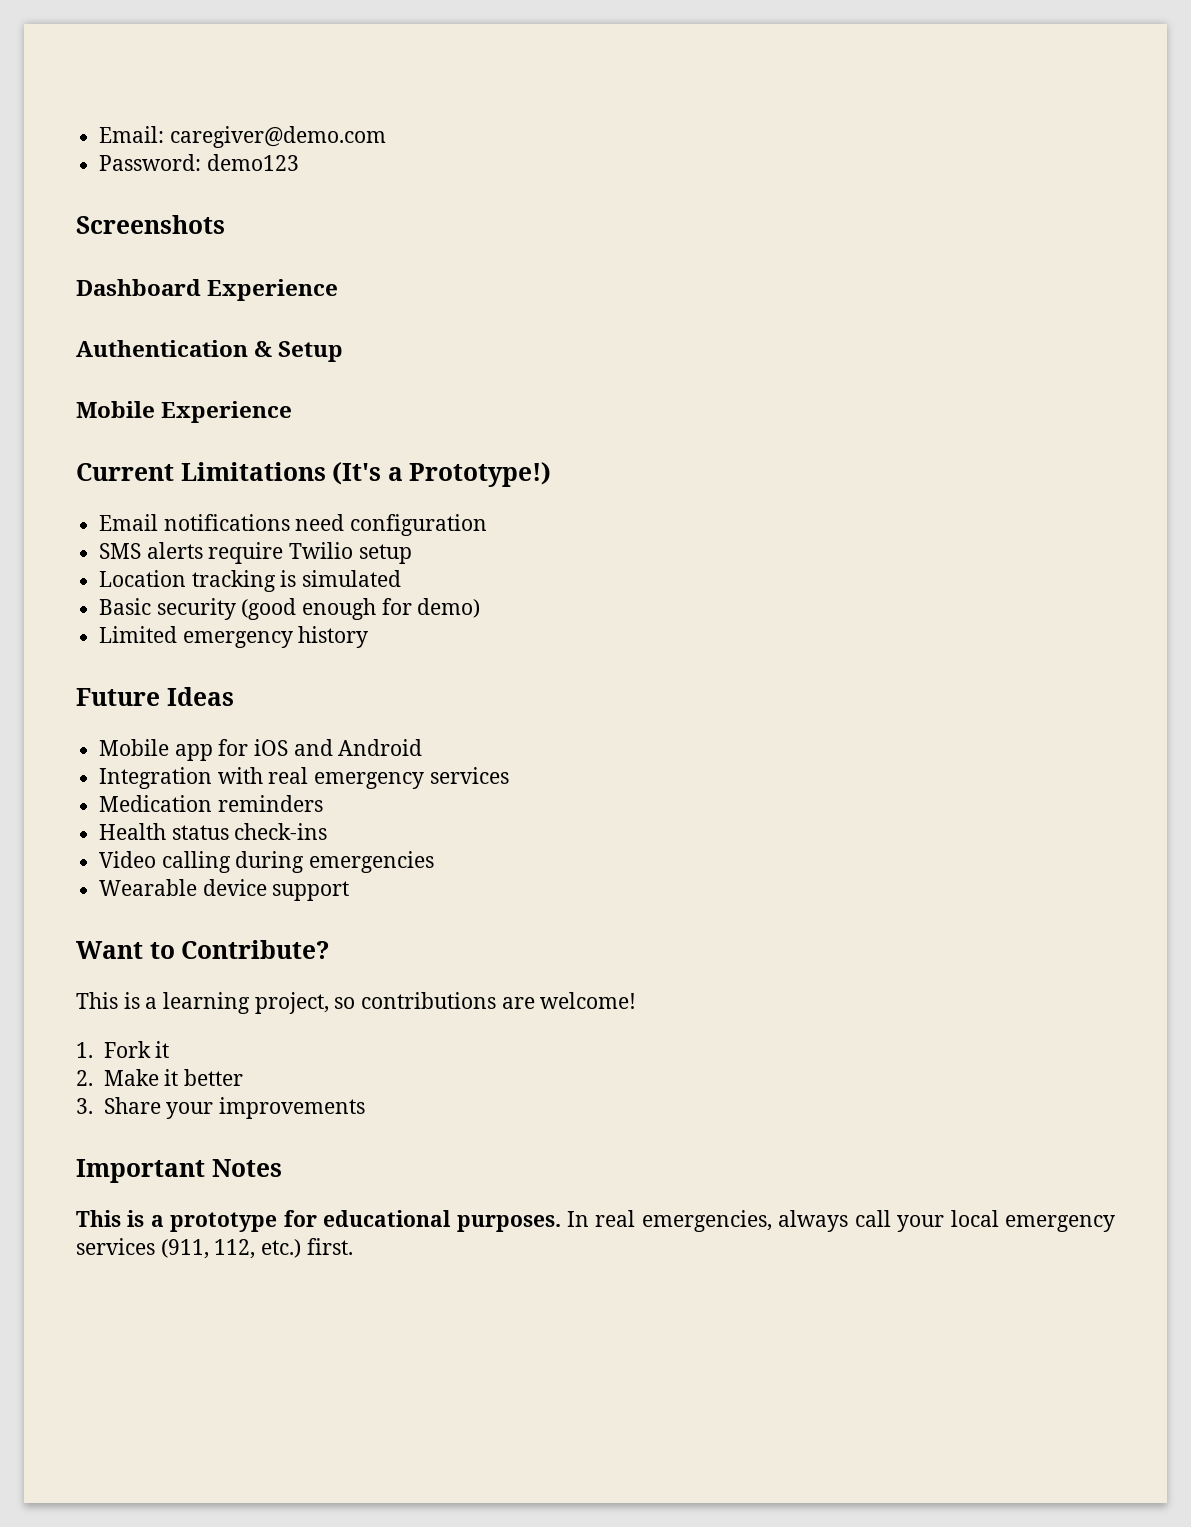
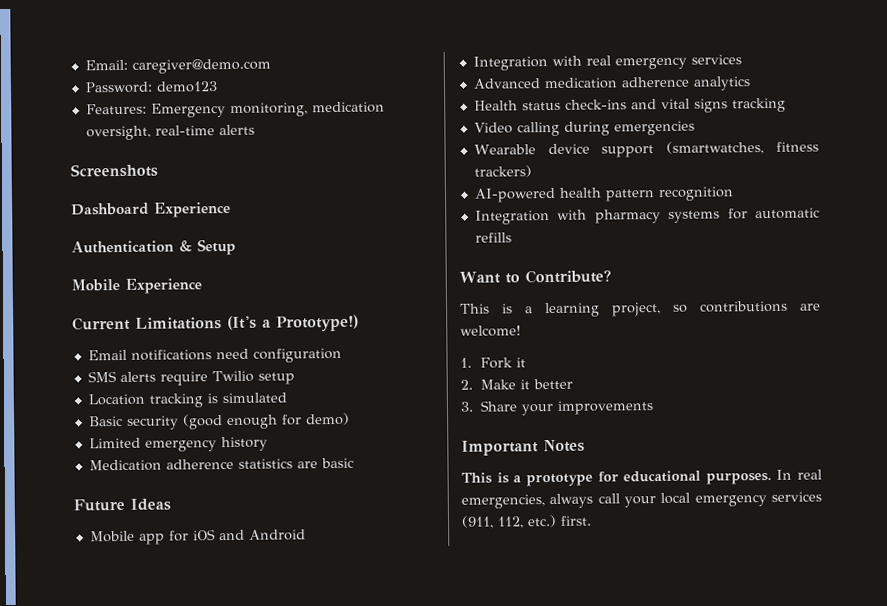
+ Features: Emergency monitoring, medication oversight, real-time alerts
+ Medication adherence statistics are basic
- Medication reminders
+ Advanced medication adherence analytics
- Health status check-ins
+ Health status check-ins and vital signs tracking
- Wearable device support
+ Wearable device support (smartwatches, fitness trackers)
+ AI-powered health pattern recognition
+ Integration with pharmacy systems for automatic refills

